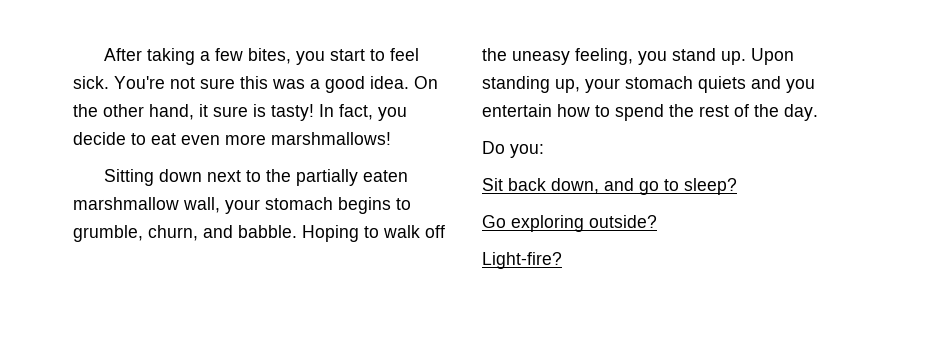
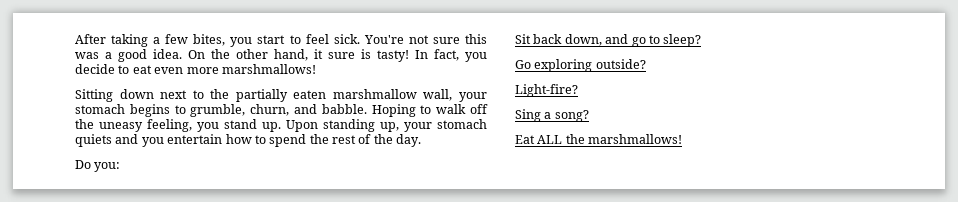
+ Sing a song?
+ Eat ALL the marshmallows!

